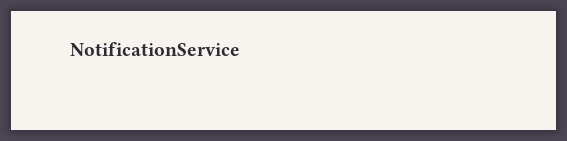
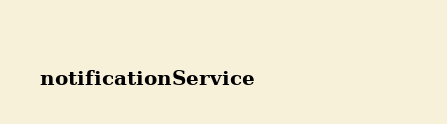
- NotificationService
+ notificationService

